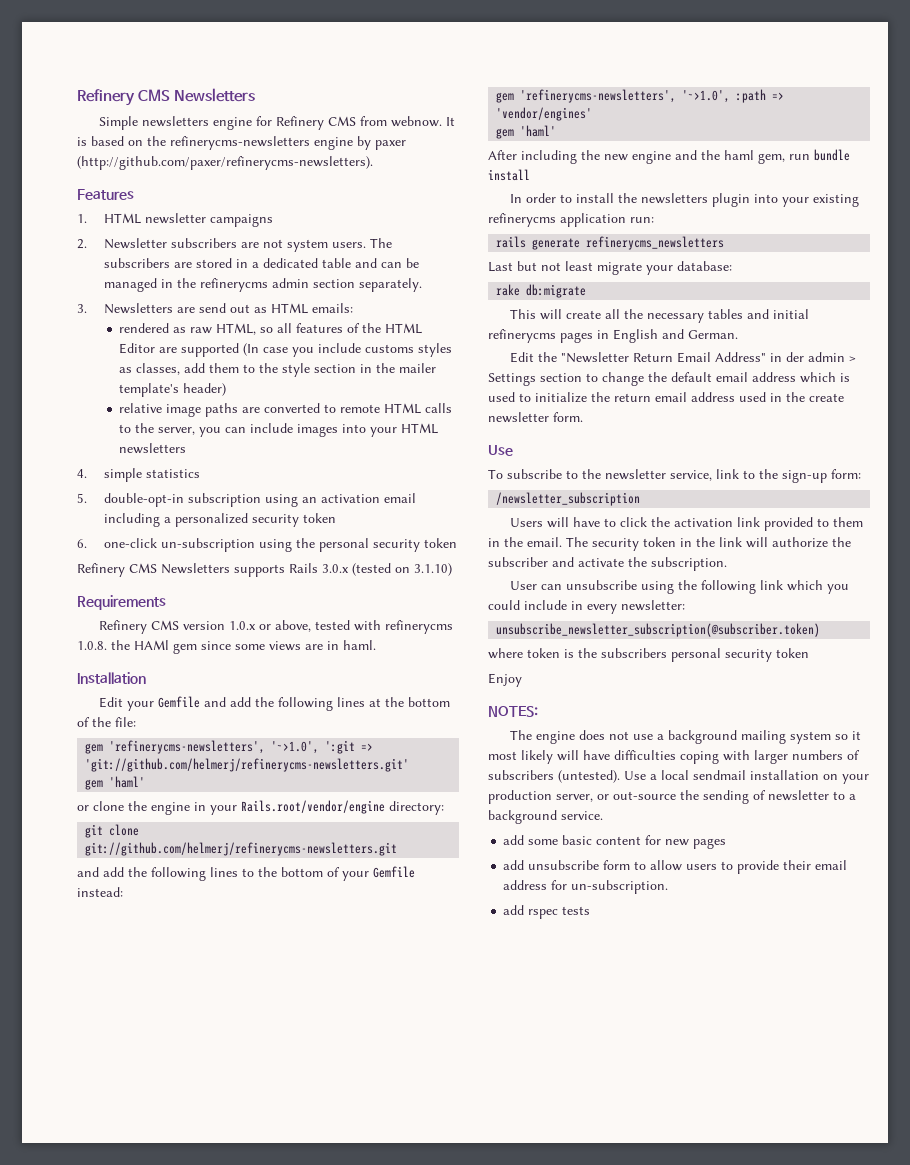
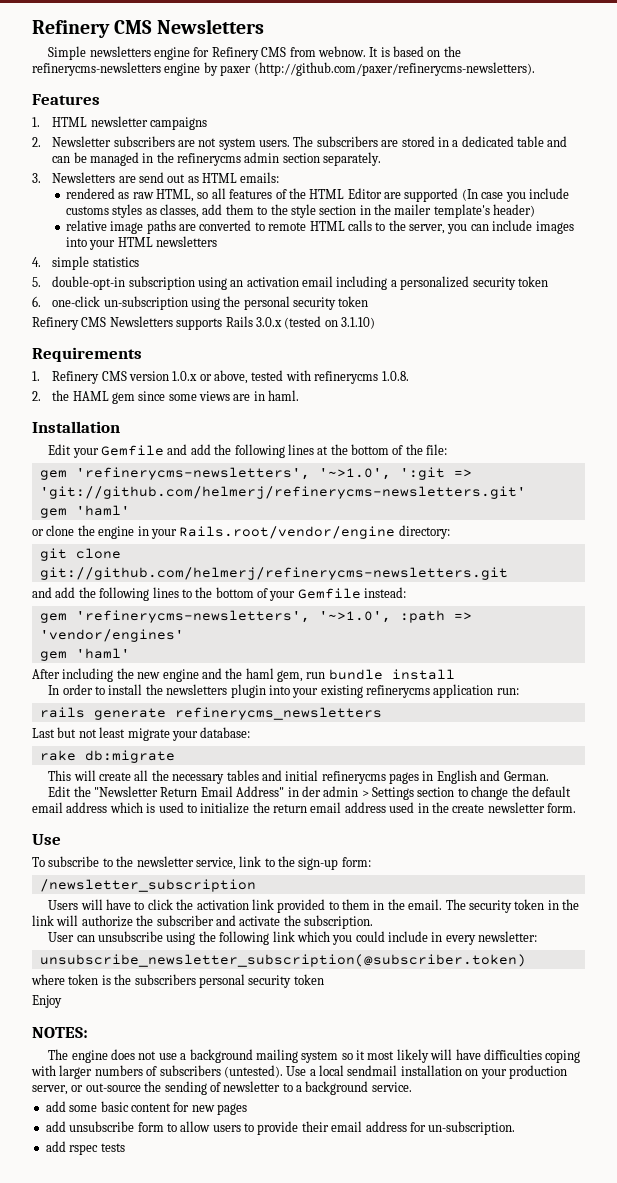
- Refinery CMS version 1.0.x or above, tested with refinerycms 1.0.8. the HAMl gem since some views are in haml.
+ 1. Refinery CMS version 1.0.x or above, tested with refinerycms 1.0.8.
+ 2. the HAML gem since some views are in haml.

